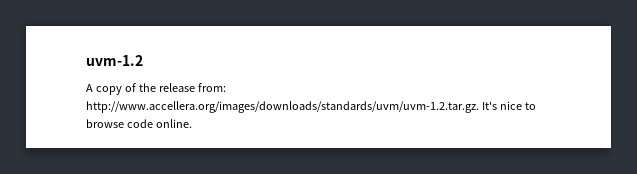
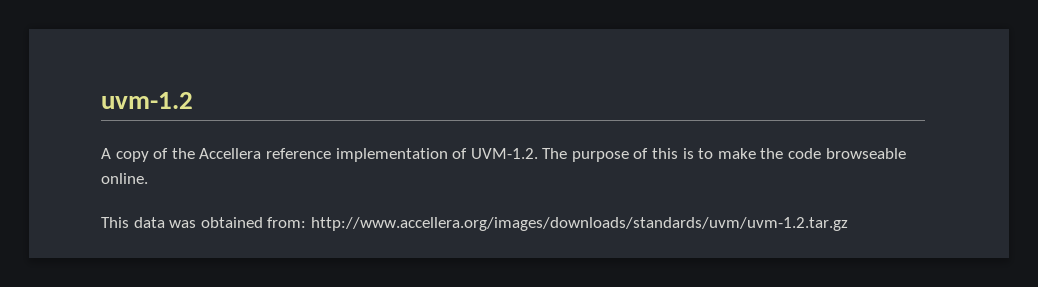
- A copy of the release from: http://www.accellera.org/images/downloads/standards/uvm/uvm-1.2.tar.gz. It's nice to browse code online.
+ A copy of the Accellera reference implementation of UVM-1.2. The purpose of this is to make the code browseable online.
+ This data was obtained from: http://www.accellera.org/images/downloads/standards/uvm/uvm-1.2.tar.gz

